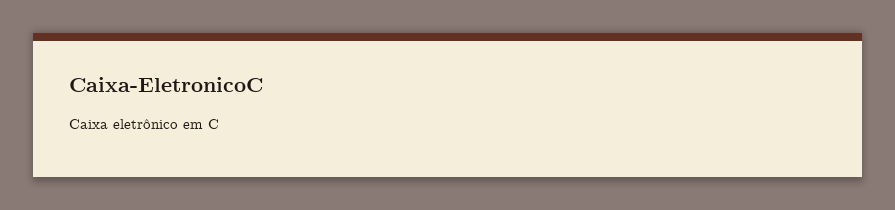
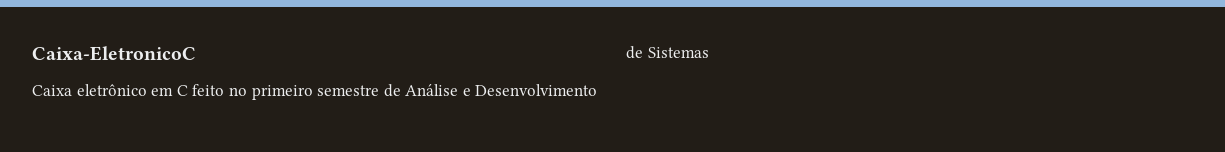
- Caixa eletrônico em C
+ Caixa eletrônico em C feito no primeiro semestre de Análise e Desenvolvimento de Sistemas

